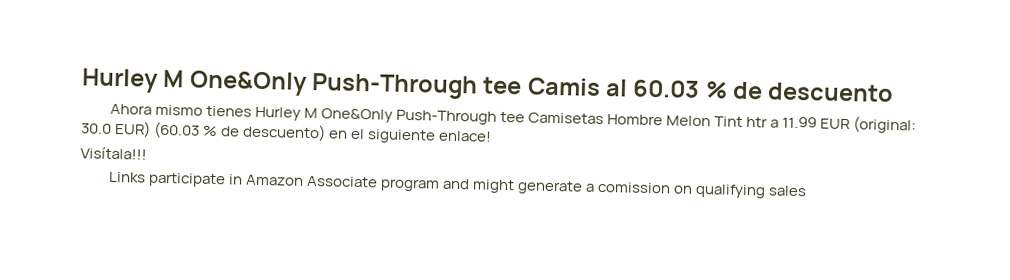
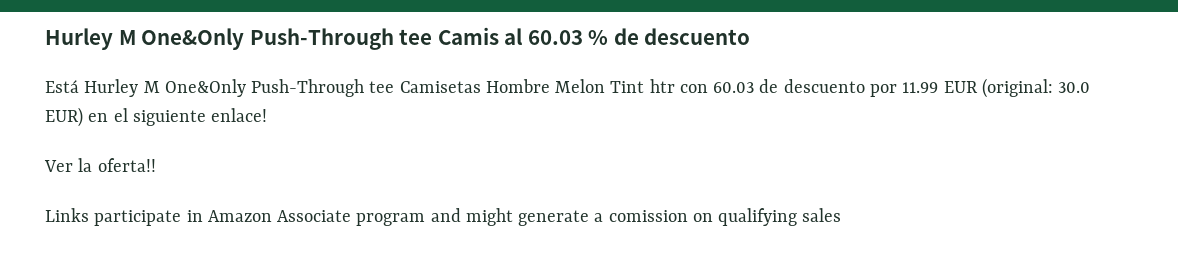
- Ahora mismo tienes Hurley M One&Only Push-Through tee Camisetas Hombre Melon Tint htr a 11.99 EUR (original: 30.0 EUR) (60.03 % de descuento) en el siguiente enlace!
+ Está Hurley M One&Only Push-Through tee Camisetas Hombre Melon Tint htr con 60.03 de descuento por 11.99 EUR (original: 30.0 EUR) en el siguiente enlace!
- Visítala!!!
+ Ver la oferta!!

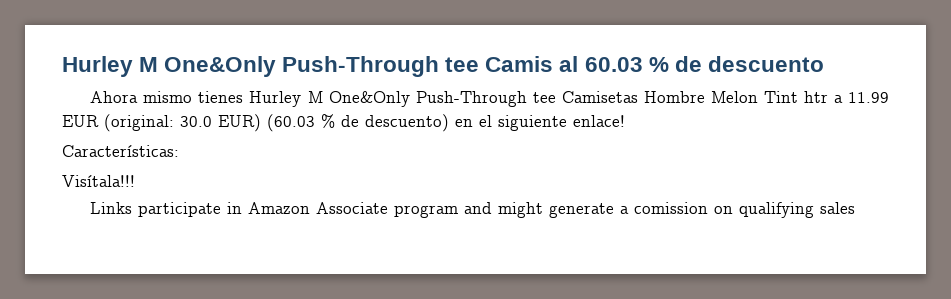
- Está Hurley M One&Only Push-Through tee Camisetas Hombre Melon Tint htr con 60.03 de descuento por 11.99 EUR (original: 30.0 EUR) en el siguiente enlace!
+ Ahora mismo tienes Hurley M One&Only Push-Through tee Camisetas Hombre Melon Tint htr a 11.99 EUR (original: 30.0 EUR) (60.03 % de descuento) en el siguiente enlace!
- Ver la oferta!!
+ Características:
+ Visítala!!!

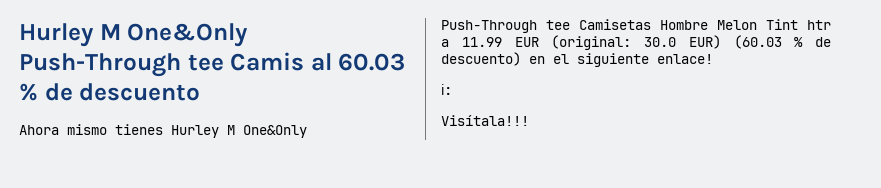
- Características:
+ ℹ:
- Links participate in Amazon Associate program and might generate a comission on qualifying sales

